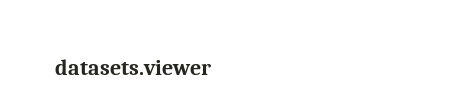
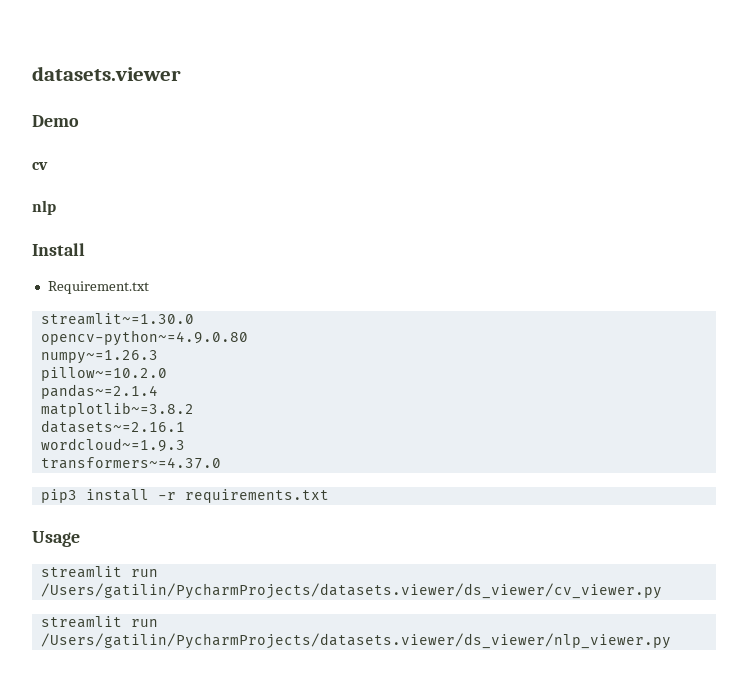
+ Demo
+ cv
+ nlp
+ Install
+ Requirement.txt
+ streamlit~=1.30.0
+ opencv-python~=4.9.0.80
+ numpy~=1.26.3
+ pillow~=10.2.0
+ pandas~=2.1.4
+ matplotlib~=3.8.2
+ datasets~=2.16.1
+ wordcloud~=1.9.3
+ transformers~=4.37.0
+ pip3 install -r requirements.txt
+ Usage
+ streamlit run /Users/gatilin/PycharmProjects/datasets.viewer/ds_viewer/cv_viewer.py
+ streamlit run /Users/gatilin/PycharmProjects/datasets.viewer/ds_viewer/nlp_viewer.py

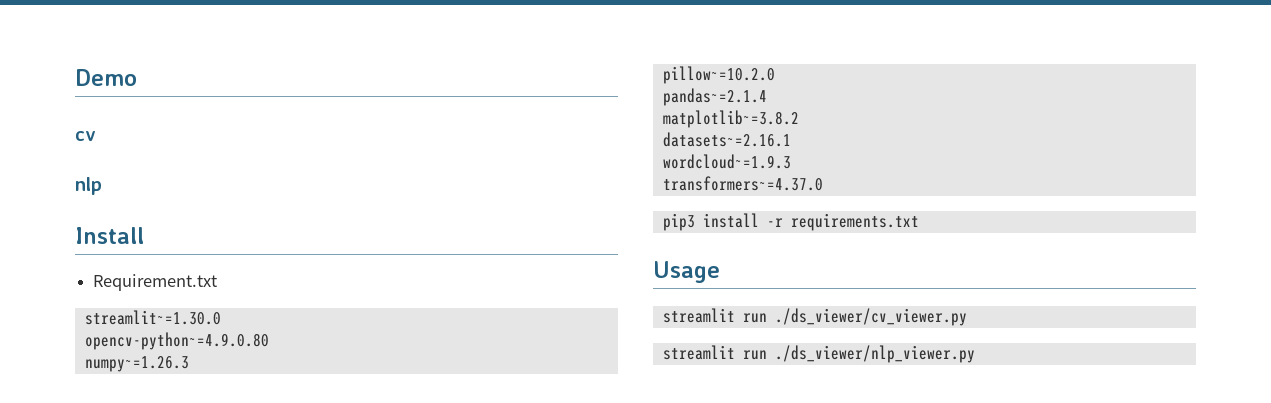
- datasets.viewer
- streamlit run /Users/gatilin/PycharmProjects/datasets.viewer/ds_viewer/cv_viewer.py
- streamlit run /Users/gatilin/PycharmProjects/datasets.viewer/ds_viewer/nlp_viewer.py
+ streamlit run ./ds_viewer/cv_viewer.py
+ streamlit run ./ds_viewer/nlp_viewer.py

